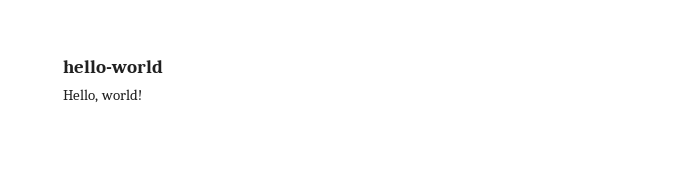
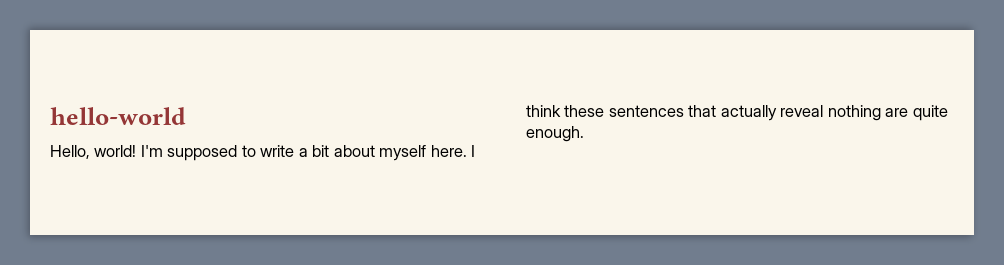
+ I'm supposed to write a bit about myself here. I think these sentences that actually reveal nothing are quite enough.

